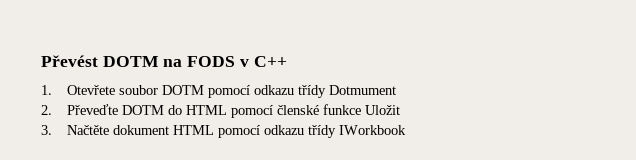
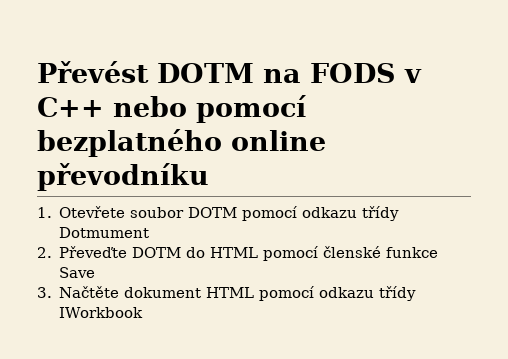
- Převést DOTM na FODS v C++
+ Převést DOTM na FODS v C++ nebo pomocí bezplatného online převodníku
- 2. Převeďte DOTM do HTML pomocí členské funkce Uložit
+ 2. Převeďte DOTM do HTML pomocí členské funkce Save

